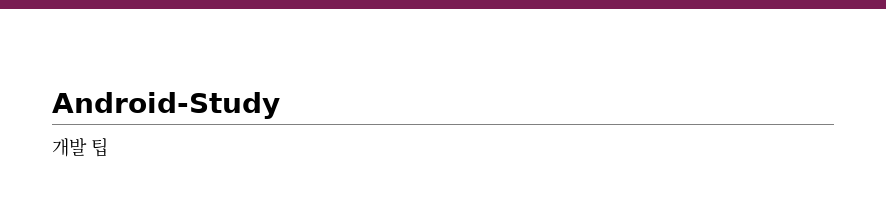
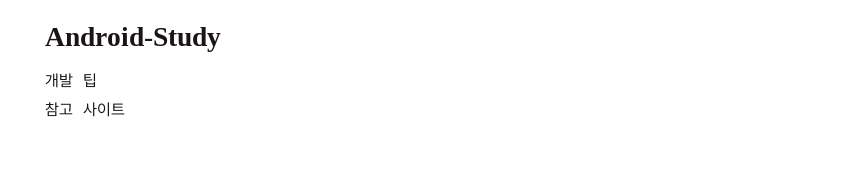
+ 참고 사이트

